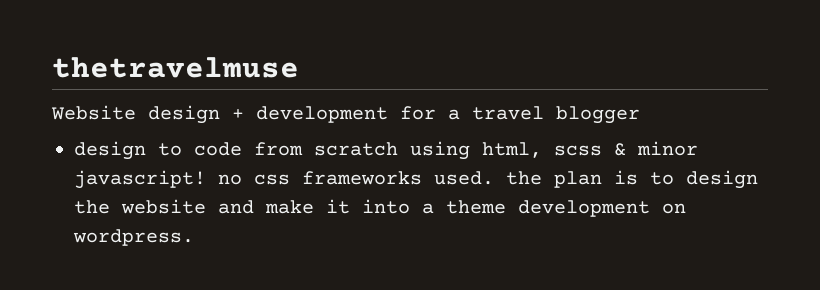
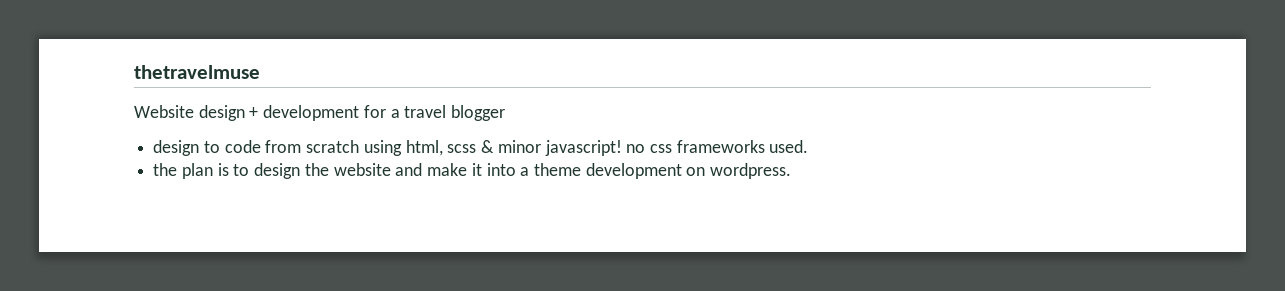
- design to code from scratch using html, scss & minor javascript! no css frameworks used. the plan is to design the website and make it into a theme development on wordpress.
+ design to code from scratch using html, scss & minor javascript! no css frameworks used.
+ the plan is to design the website and make it into a theme development on wordpress.

